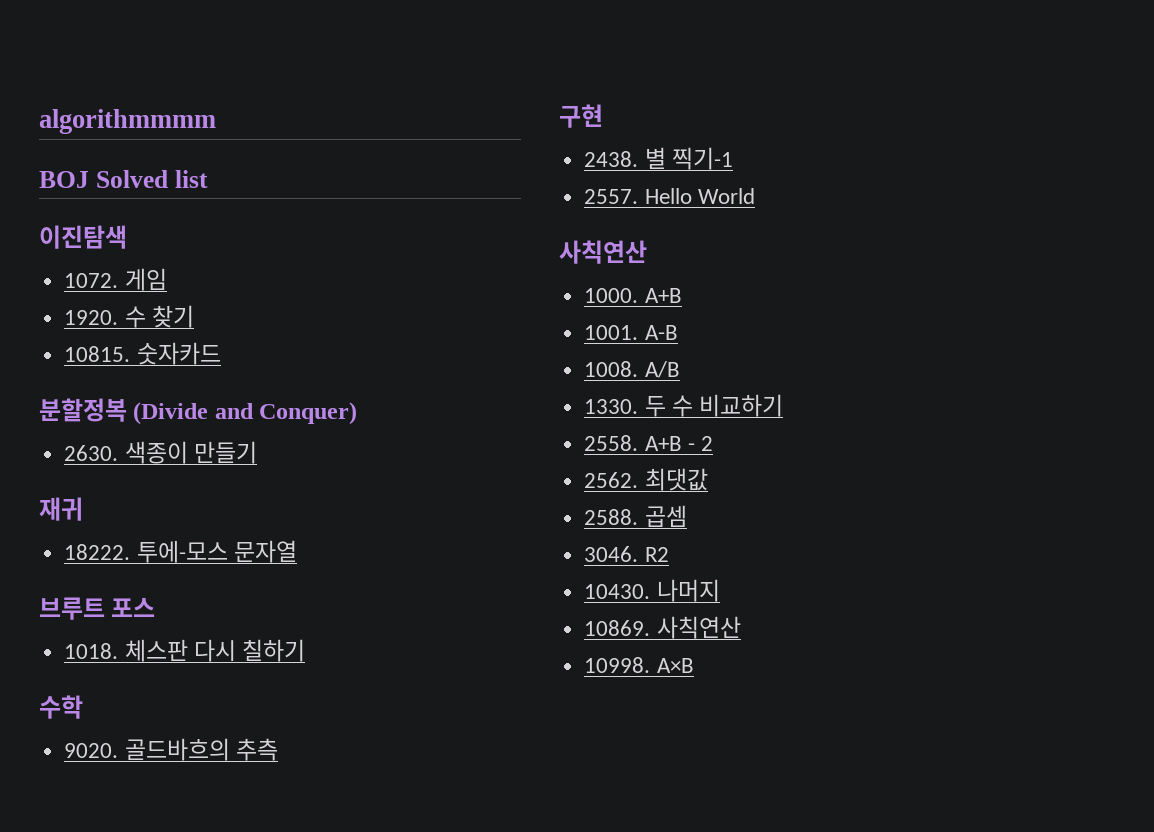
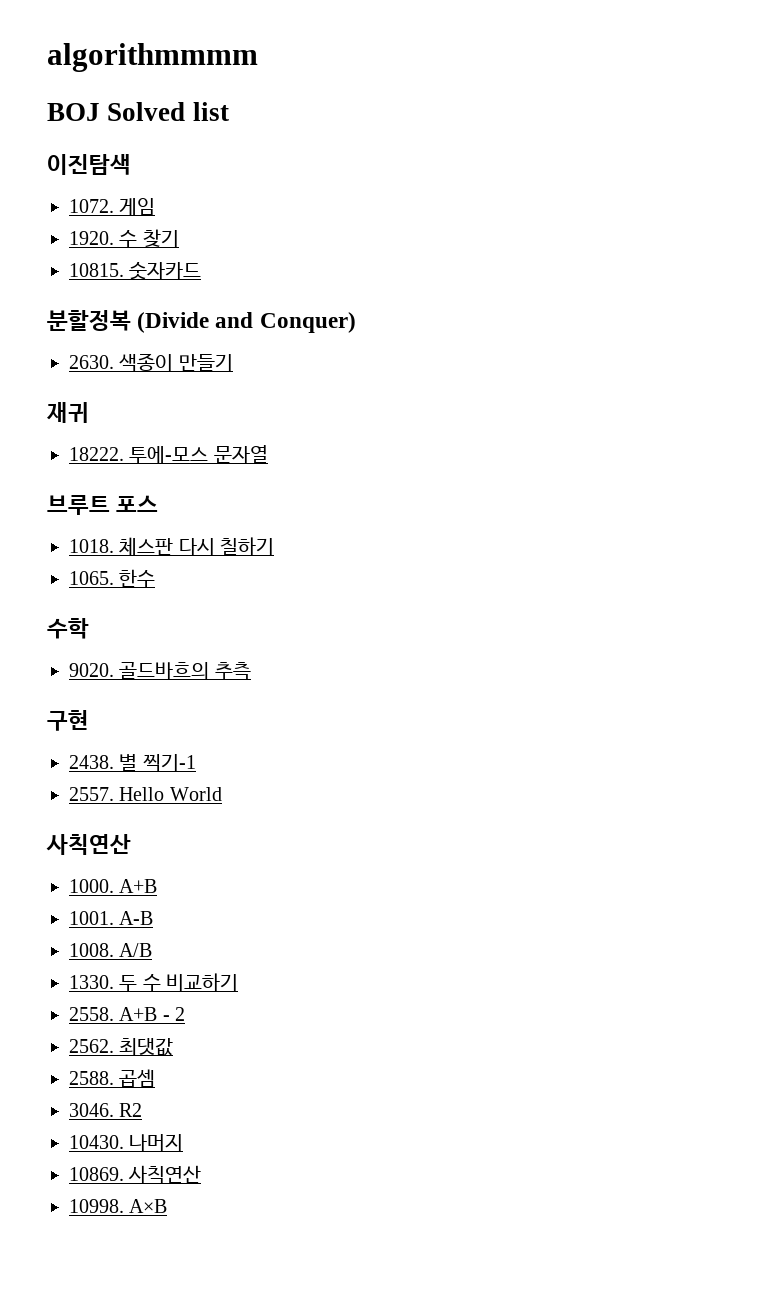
+ 1065. 한수

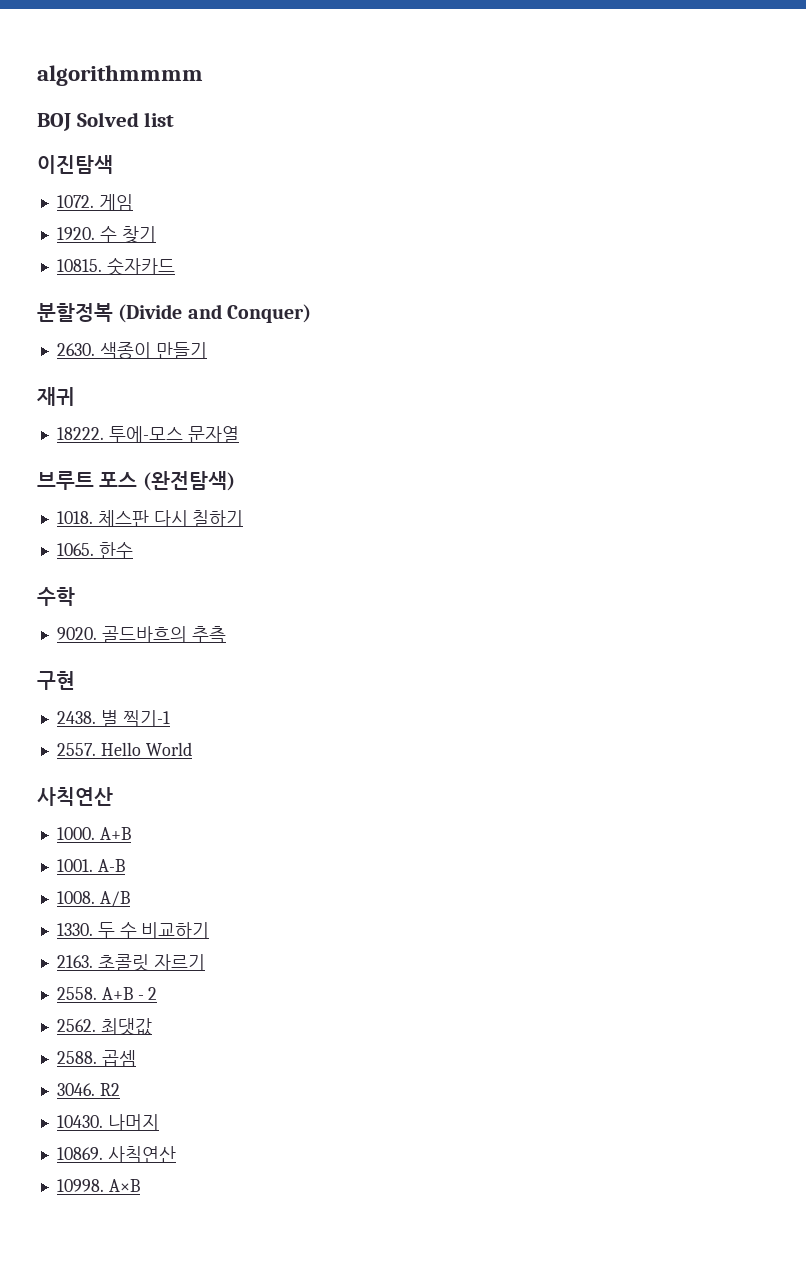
- 브루트 포스
+ 브루트 포스 (완전탐색)
+ 2163. 초콜릿 자르기

